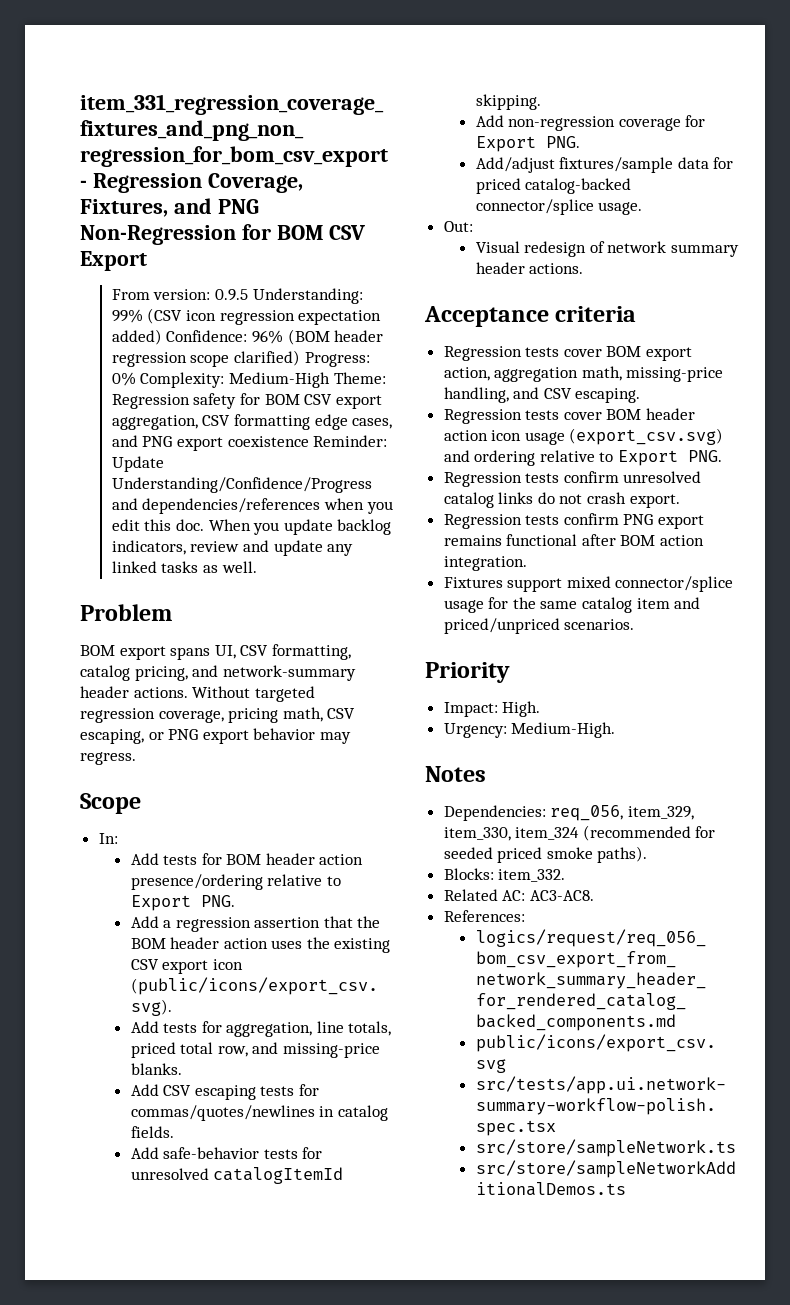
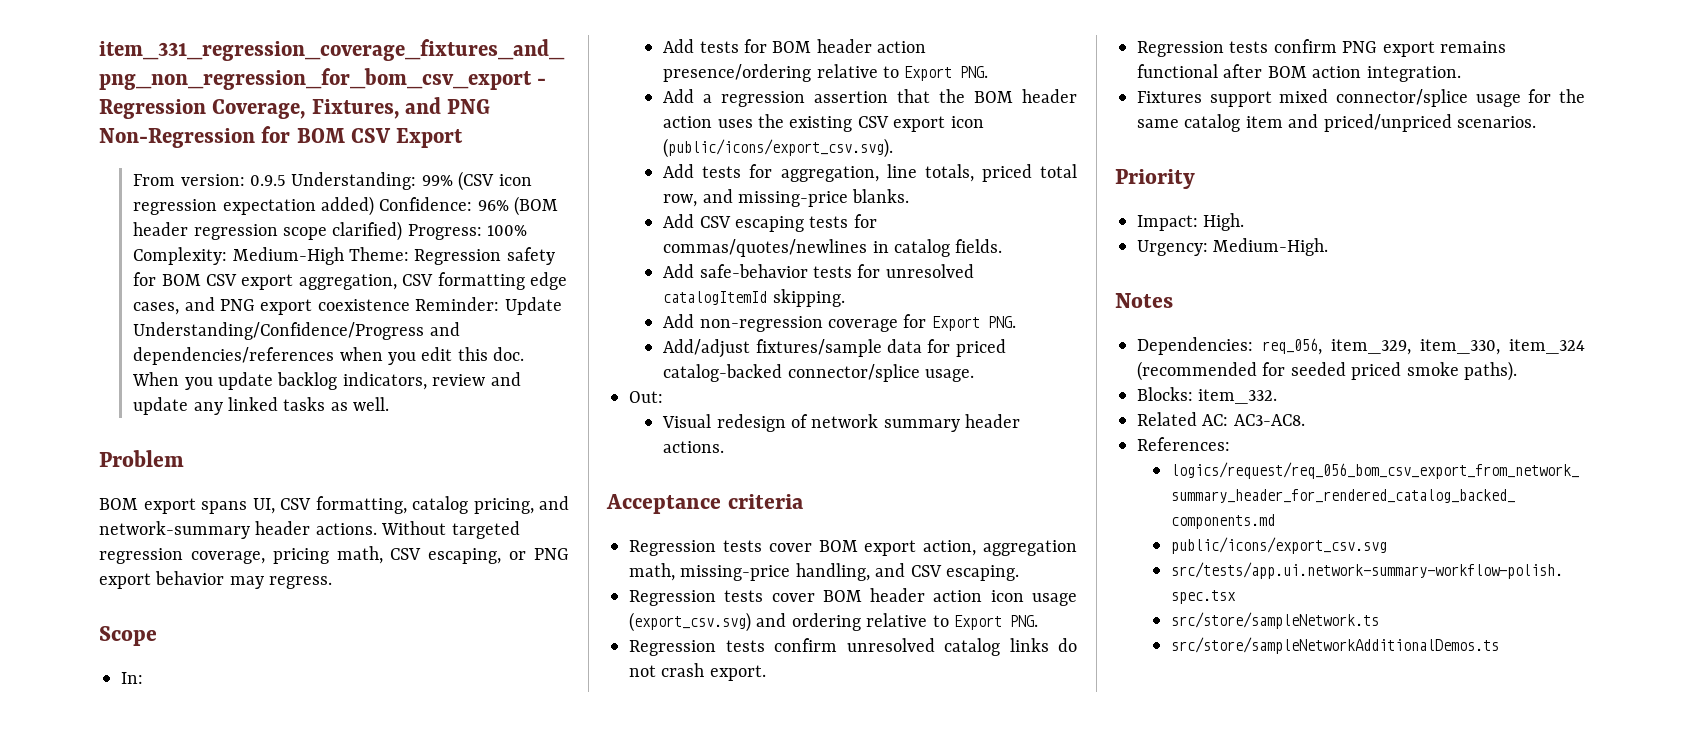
- From version: 0.9.5 Understanding: 99% (CSV icon regression expectation added) Confidence: 96% (BOM header regression scope clarified) Progress: 0% Complexity: Medium-High Theme: Regression safety for BOM CSV export aggregation, CSV formatting edge cases, and PNG export coexistence Reminder: Update Understanding/Confidence/Progress and dependencies/references when you edit this doc.
+ From version: 0.9.5 Understanding: 99% (CSV icon regression expectation added) Confidence: 96% (BOM header regression scope clarified) Progress: 100% Complexity: Medium-High Theme: Regression safety for BOM CSV export aggregation, CSV formatting edge cases, and PNG export coexistence Reminder: Update Understanding/Confidence/Progress and dependencies/references when you edit this doc.

